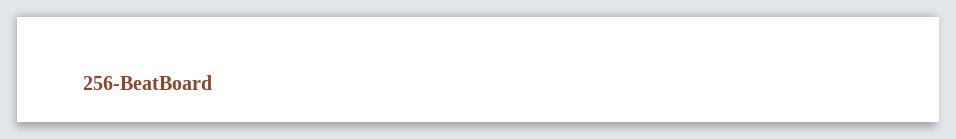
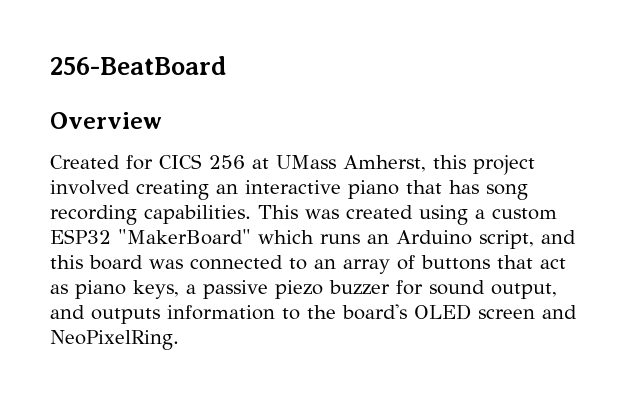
+ Overview
+ Created for CICS 256 at UMass Amherst, this project involved creating an interactive piano that has song recording capabilities. This was created using a custom ESP32 "MakerBoard" which runs an Arduino script, and this board was connected to an array of buttons that act as piano keys, a passive piezo buzzer for sound output, and outputs information to the board's OLED screen and NeoPixelRing.

